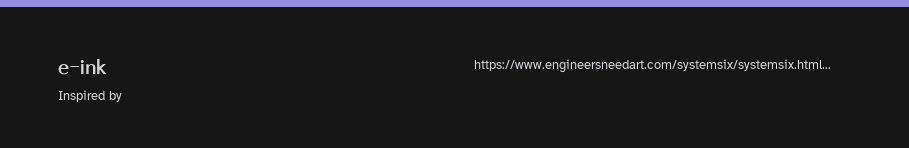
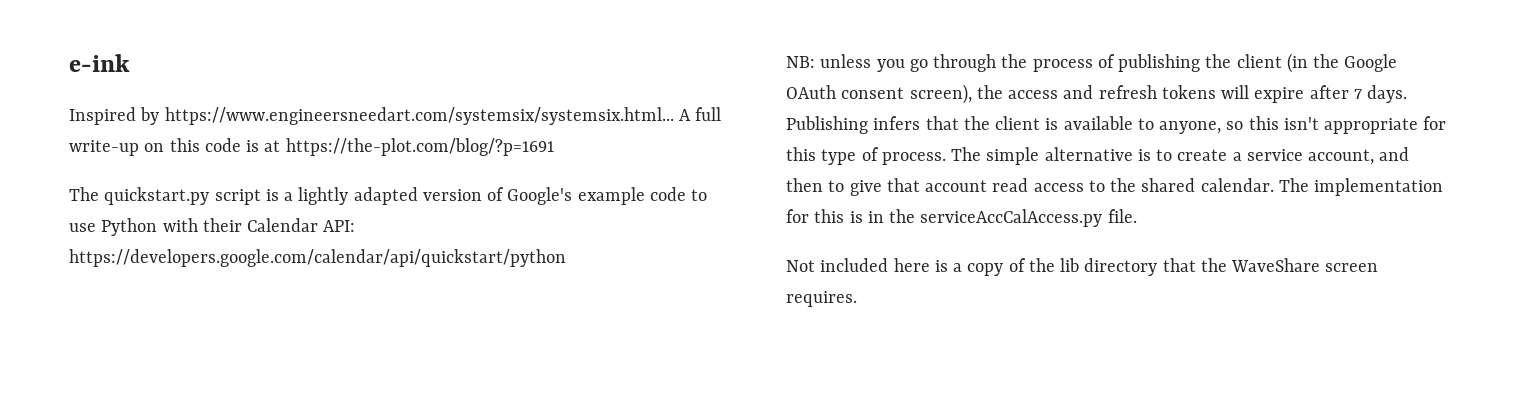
+ A full write-up on this code is at https://the-plot.com/blog/?p=1691
+ The quickstart.py script is a lightly adapted version of Google's example code to use Python with their Calendar API: https://developers.google.com/calendar/api/quickstart/python
+ NB: unless you go through the process of publishing the client (in the Google OAuth consent screen), the access and refresh tokens will expire after 7 days. Publishing infers that the client is available to anyone, so this isn't appropriate for this type of process. The simple alternative is to create a service account, and then to give that account read access to the shared calendar. The implementation for this is in the serviceAccCalAccess.py file.
+ Not included here is a copy of the lib directory that the WaveShare screen requires.

